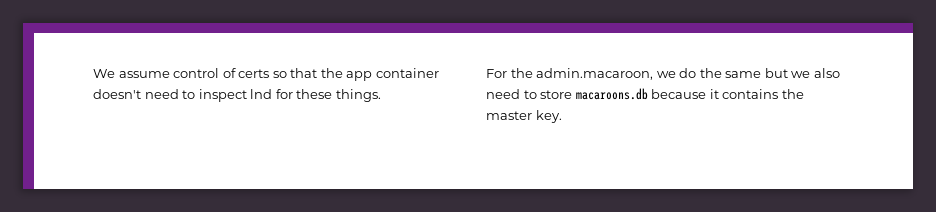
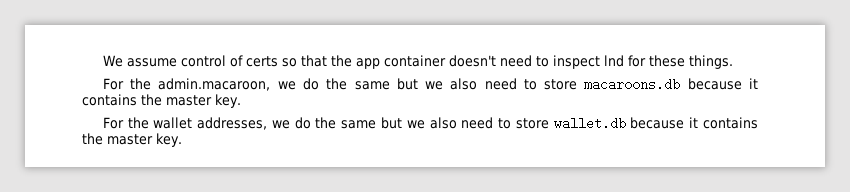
+ For the wallet addresses, we do the same but we also need to store wallet.db because it contains the master key.

